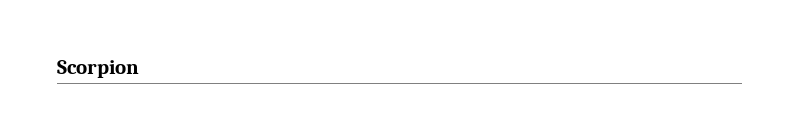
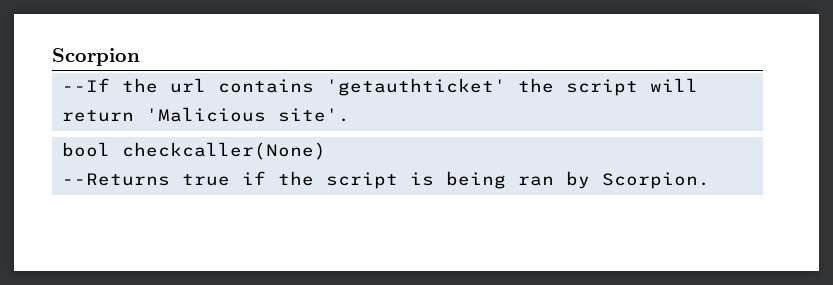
+ --If the url contains 'getauthticket' the script will return 'Malicious site'.
+ bool checkcaller(None)
+ --Returns true if the script is being ran by Scorpion.

